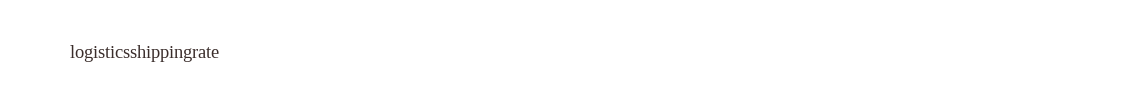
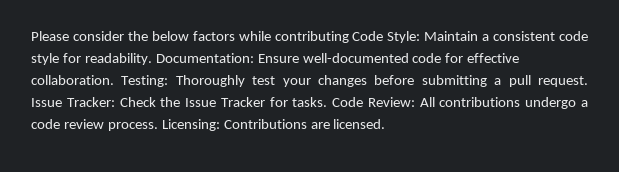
- logisticsshippingrate
+ Please consider the below factors while contributing Code Style: Maintain a consistent code style for readability. Documentation: Ensure well-documented code for effective collaboration. Testing: Thoroughly test your changes before submitting a pull request. Issue Tracker: Check the Issue Tracker for tasks. Code Review: All contributions undergo a code review process. Licensing: Contributions are licensed.

